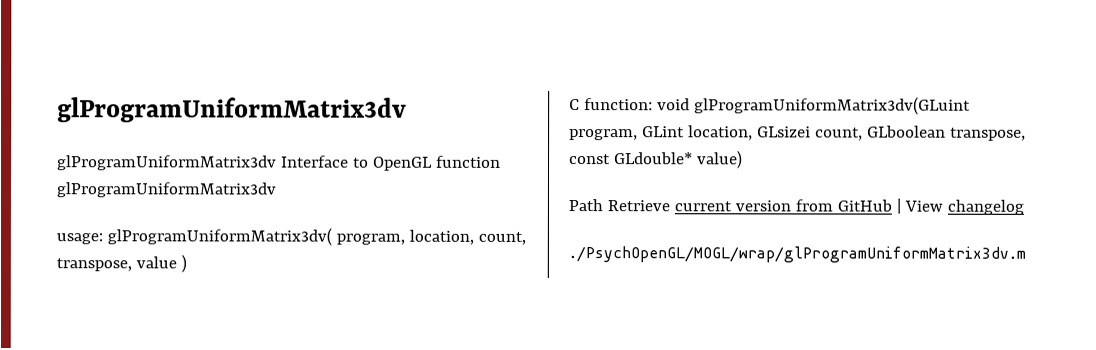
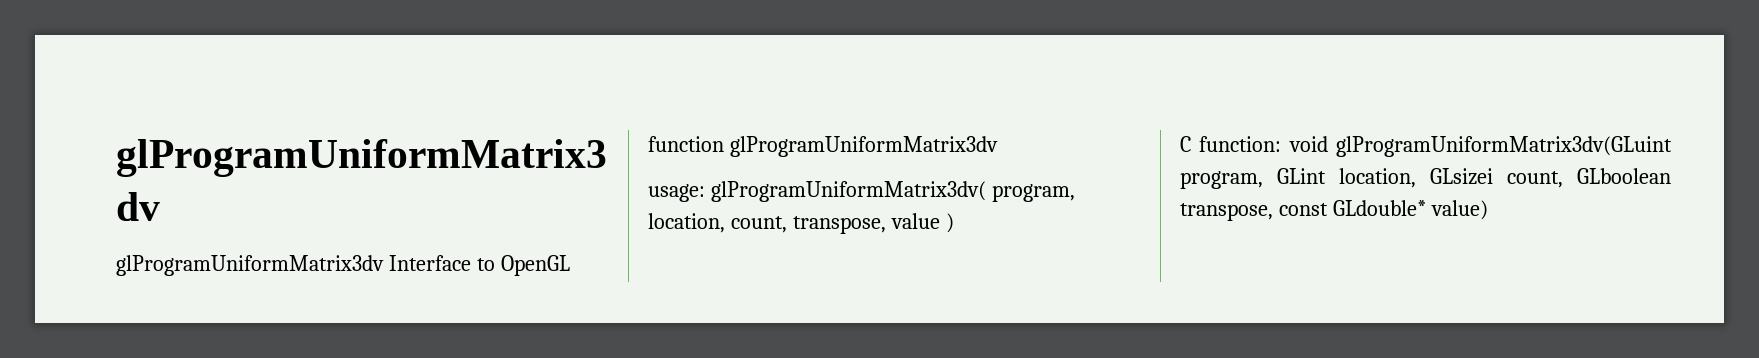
- Path Retrieve current version from GitHub | View changelog
- ./PsychOpenGL/MOGL/wrap/glProgramUniformMatrix3dv.m

